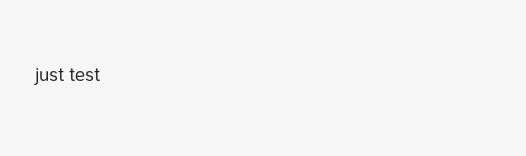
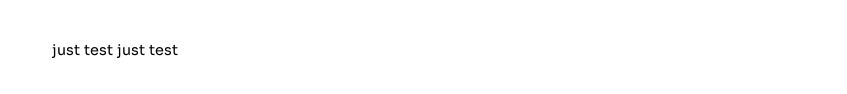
- just test
+ just test just test

